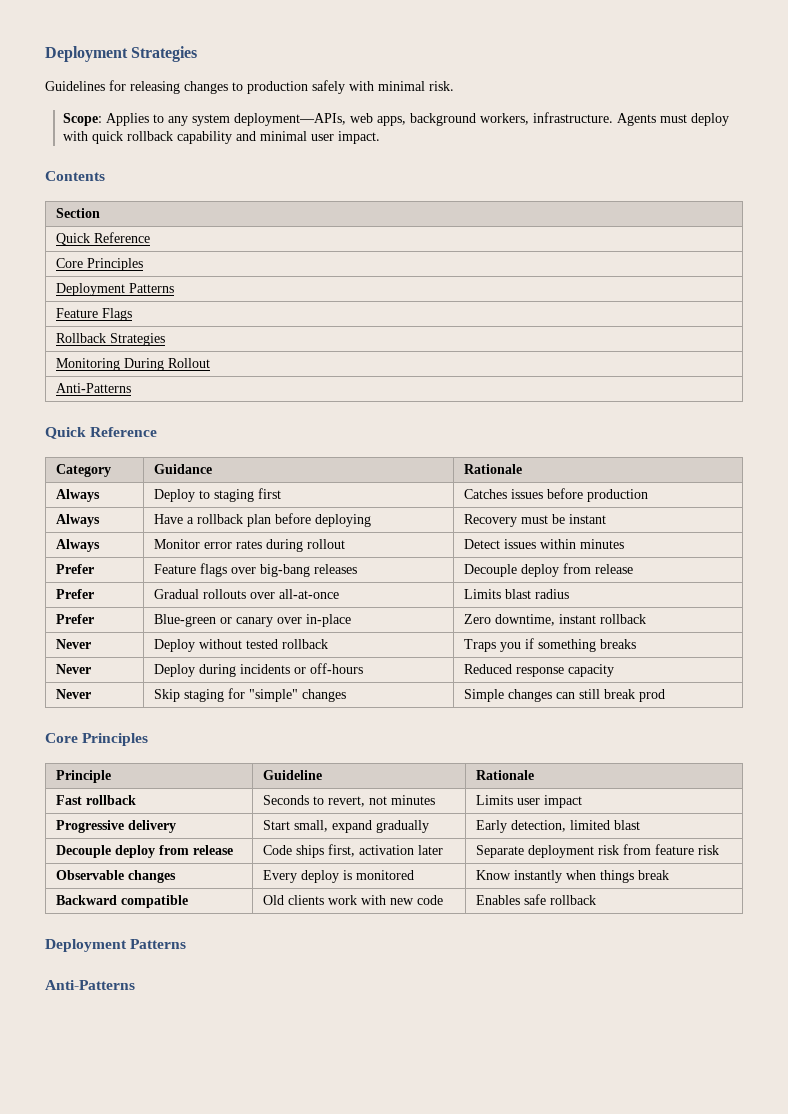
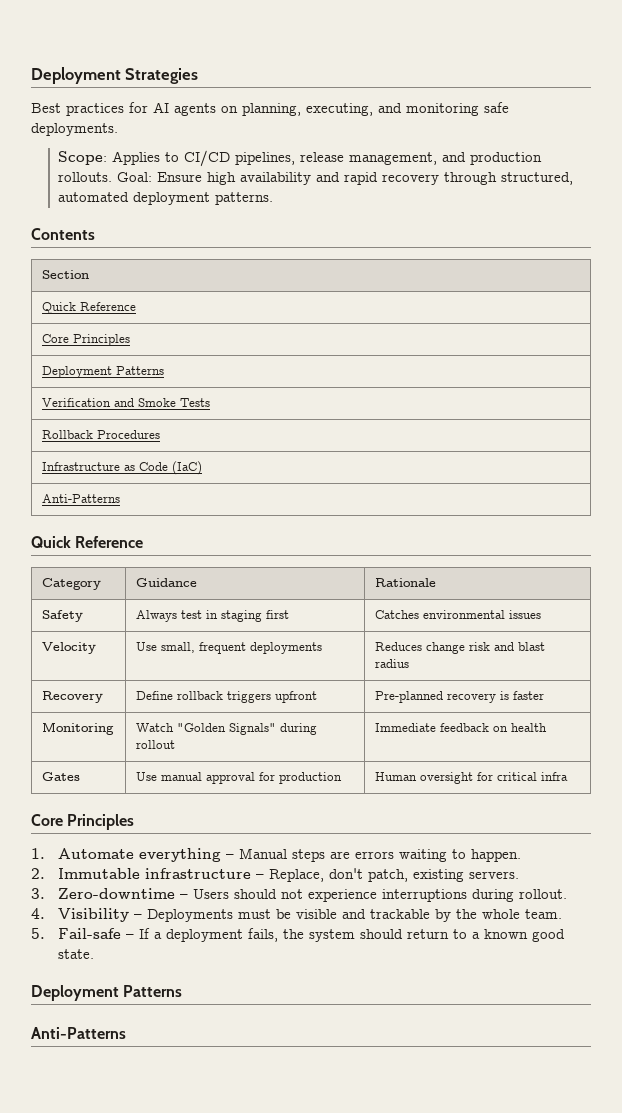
- Guidelines for releasing changes to production safely with minimal risk.
- Scope: Applies to any system deployment—APIs, web apps, background workers, infrastructure. Agents must deploy with quick rollback capability and minimal user impact.
+ Best practices for AI agents on planning, executing, and monitoring safe deployments.
+ Scope: Applies to CI/CD pipelines, release management, and production rollouts. Goal: Ensure high availability and rapid recovery through structured, automated deployment patterns.
- Feature Flags
- Rollback Strategies
- Monitoring During Rollout
+ Verification and Smoke Tests
+ Rollback Procedures
+ Infrastructure as Code (IaC)
- Always | Deploy to staging first | Catches issues before production
- Always | Have a rollback plan before deploying | Recovery must be instant
- Always | Monitor error rates during rollout | Detect issues within minutes
- Prefer | Feature flags over big-bang releases | Decouple deploy from release
- Prefer | Gradual rollouts over all-at-once | Limits blast radius
- Prefer | Blue-green or canary over in-place | Zero downtime, instant rollback
- Never | Deploy without tested rollback | Traps you if something breaks
- Never | Deploy during incidents or off-hours | Reduced response capacity
- Never | Skip staging for "simple" changes | Simple changes can still break prod
+ Safety | Always test in staging first | Catches environmental issues
+ Velocity | Use small, frequent deployments | Reduces change risk and blast radius
+ Recovery | Define rollback triggers upfront | Pre-planned recovery is faster
+ Monitoring | Watch "Golden Signals" during rollout | Immediate feedback on health
+ Gates | Use manual approval for production | Human oversight for critical infra
  Core Principles
- Principle | Guideline | Rationale
- Fast rollback | Seconds to revert, not minutes | Limits user impact
- Progressive delivery | Start small, expand gradually | Early detection, limited blast
- Decouple deploy from release | Code ships first, activation later | Separate deployment risk from feature risk
- Observable changes | Every deploy is monitored | Know instantly when things break
- Backward compatible | Old clients work with new code | Enables safe rollback
+ 1. Automate everything – Manual steps are errors waiting to happen.
+ 2. Immutable infrastructure – Replace, don't patch, existing servers.
+ 3. Zero-downtime – Users should not experience interruptions during rollout.
+ 4. Visibility – Deployments must be visible and trackable by the whole team.
+ 5. Fail-safe – If a deployment fails, the system should return to a known good state.

